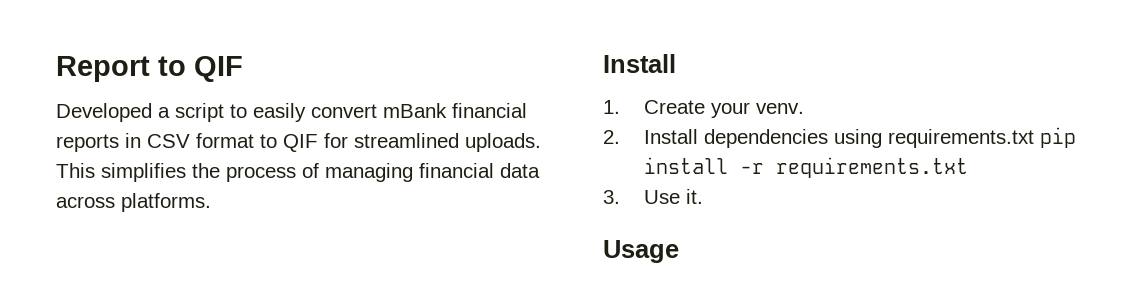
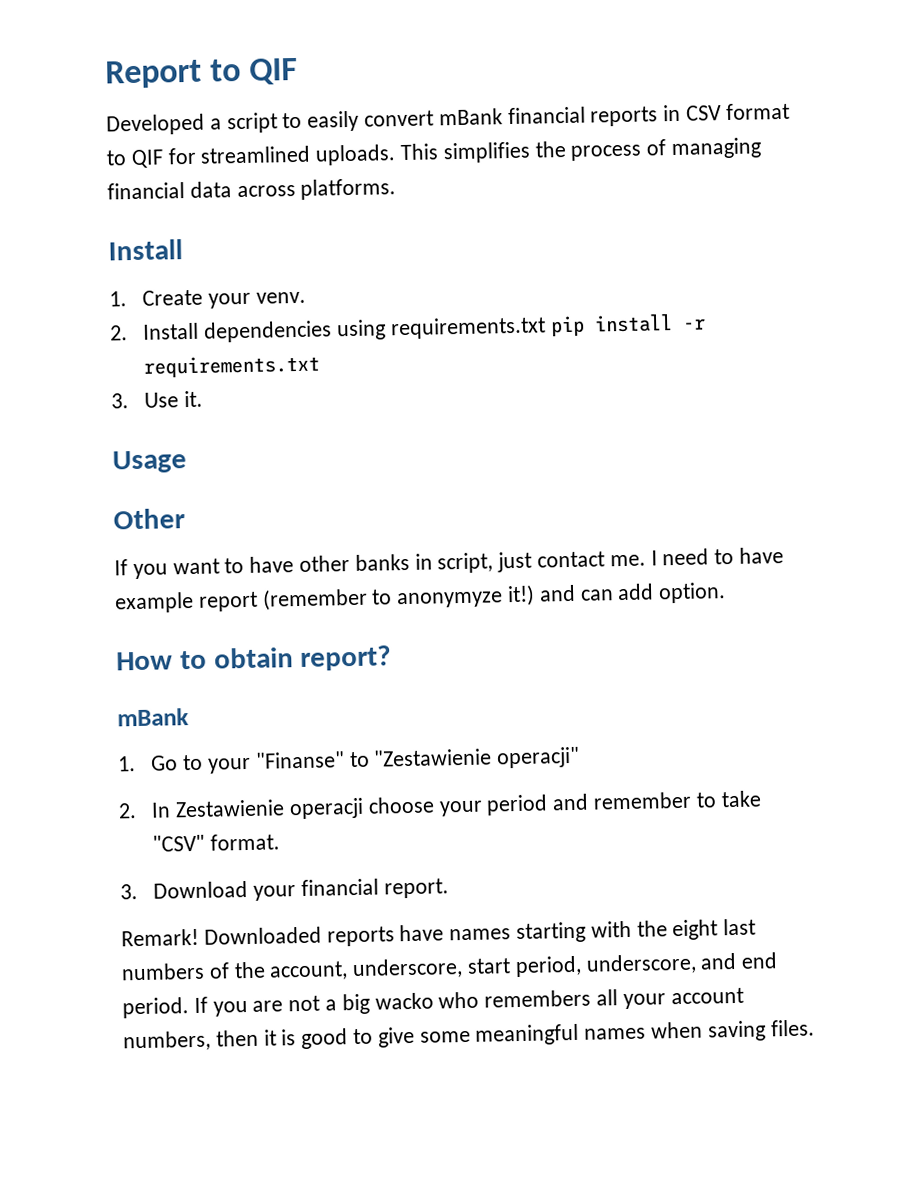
+ Other
+ If you want to have other banks in script, just contact me. I need to have example report (remember to anonymyze it!) and can add option.
+ How to obtain report?
+ mBank
+ 1. Go to your "Finanse" to "Zestawienie operacji"
+ 2. In Zestawienie operacji choose your period and remember to take "CSV" format.
+ 3. Download your financial report.
+ Remark! Downloaded reports have names starting with the eight last numbers of the account, underscore, start period, underscore, and end period. If you are not a big wacko who remembers all your account numbers, then it is good to give some meaningful names when saving files.

